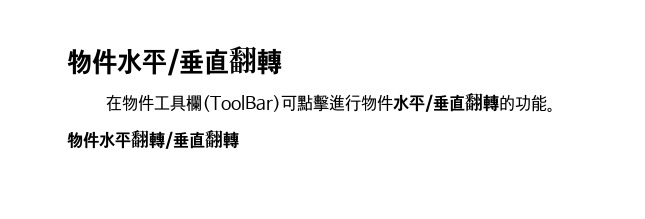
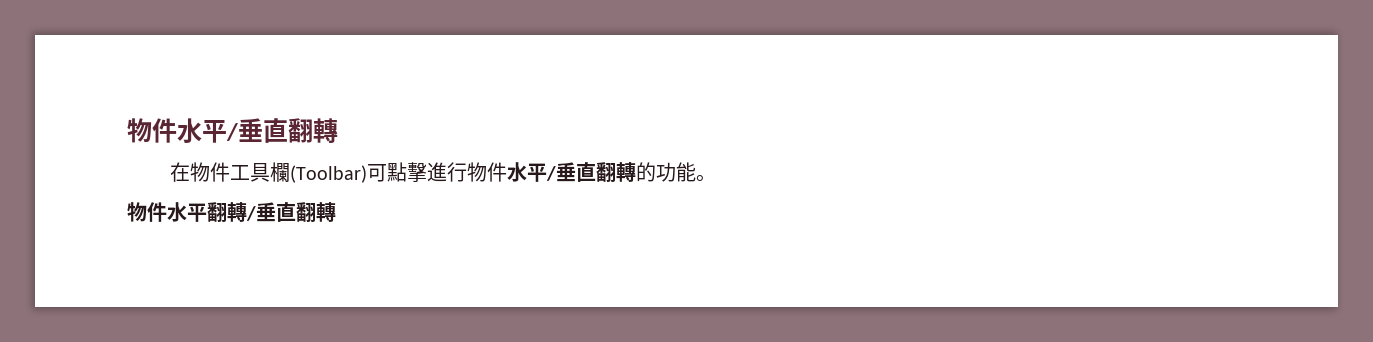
- 在物件工具欄(ToolBar)可點擊進行物件水平/垂直翻轉的功能。
+ 在物件工具欄(Toolbar)可點擊進行物件水平/垂直翻轉的功能。

